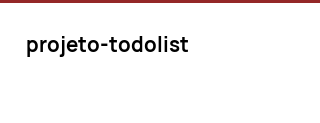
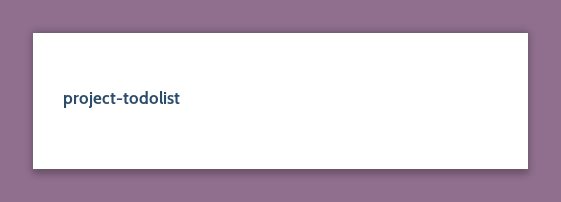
- projeto-todolist
+ project-todolist

